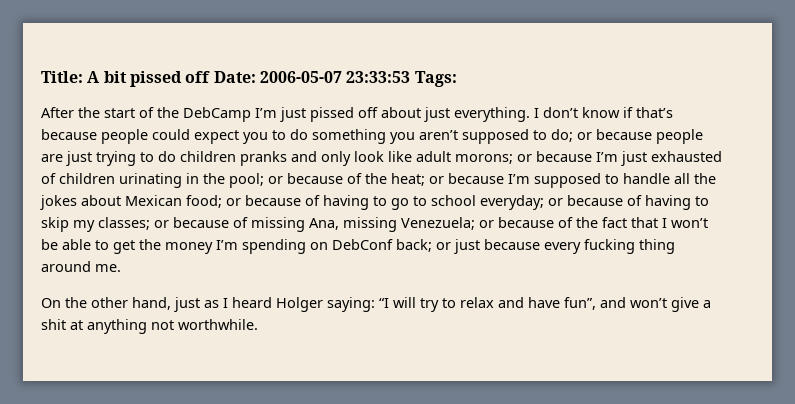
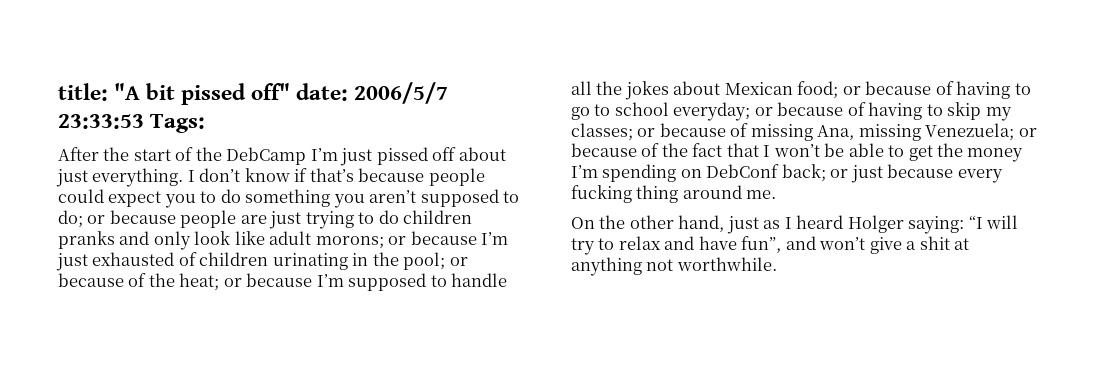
- Title: A bit pissed off Date: 2006-05-07 23:33:53 Tags:
+ title: "A bit pissed off" date: 2006/5/7 23:33:53 Tags:

